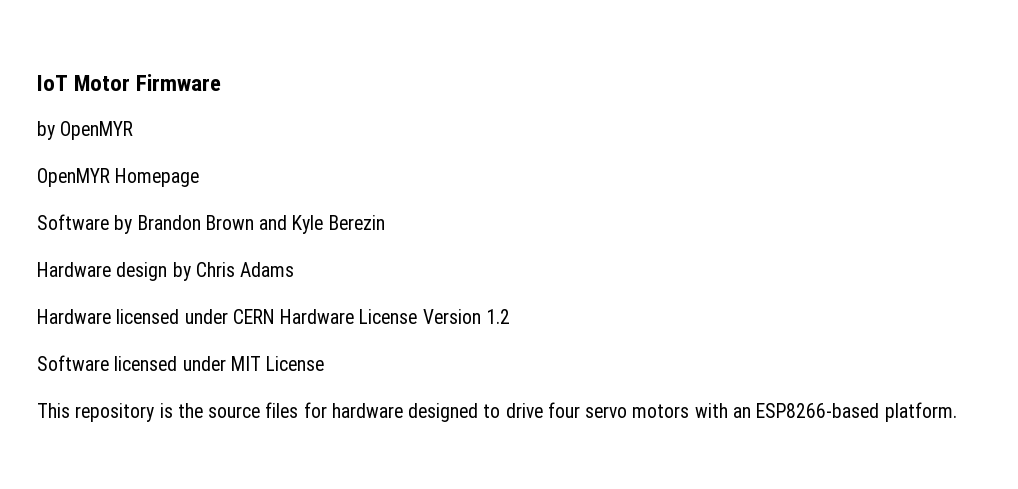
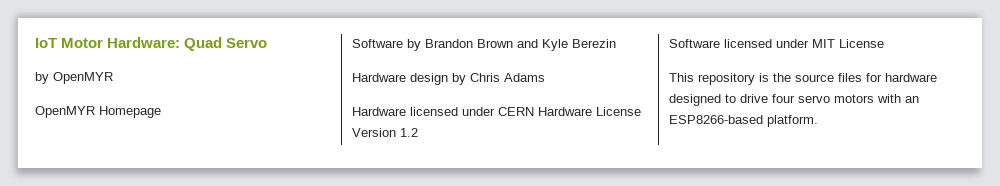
- IoT Motor Firmware
+ IoT Motor Hardware: Quad Servo

